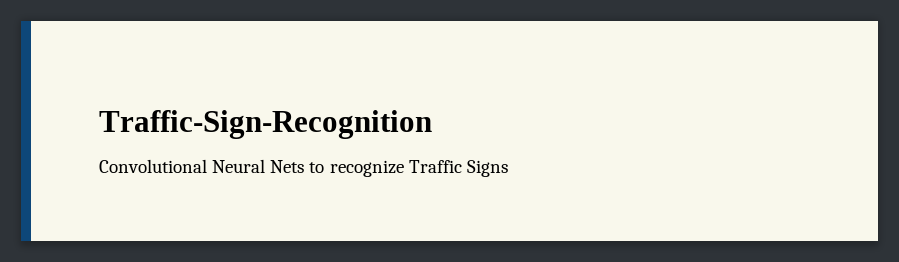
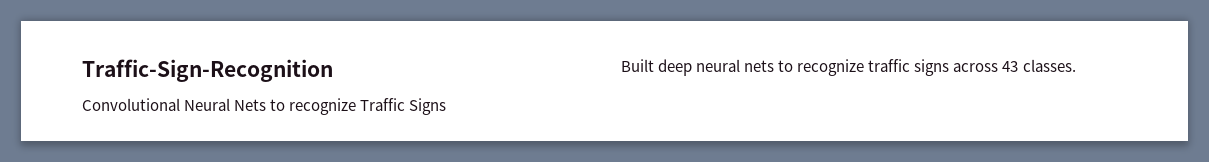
+ Built deep neural nets to recognize traffic signs across 43 classes.

